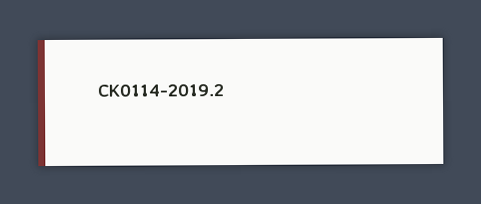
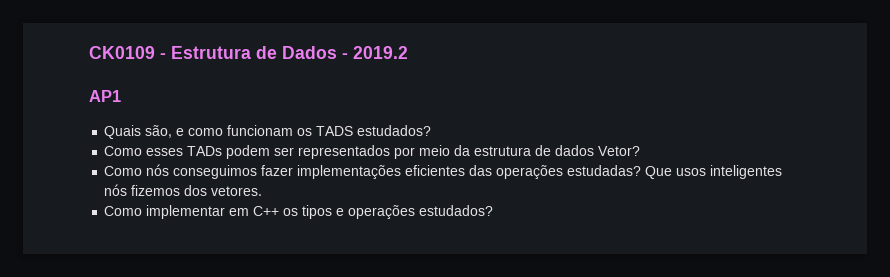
- CK0114-2019.2
+ CK0109 - Estrutura de Dados - 2019.2
+ AP1
+ Quais são, e como funcionam os TADS estudados?
+ Como esses TADs podem ser representados por meio da estrutura de dados Vetor?
+ Como nós conseguimos fazer implementações eficientes das operações estudadas? Que usos inteligentes nós fizemos dos vetores.
+ Como implementar em C++ os tipos e operações estudados?

